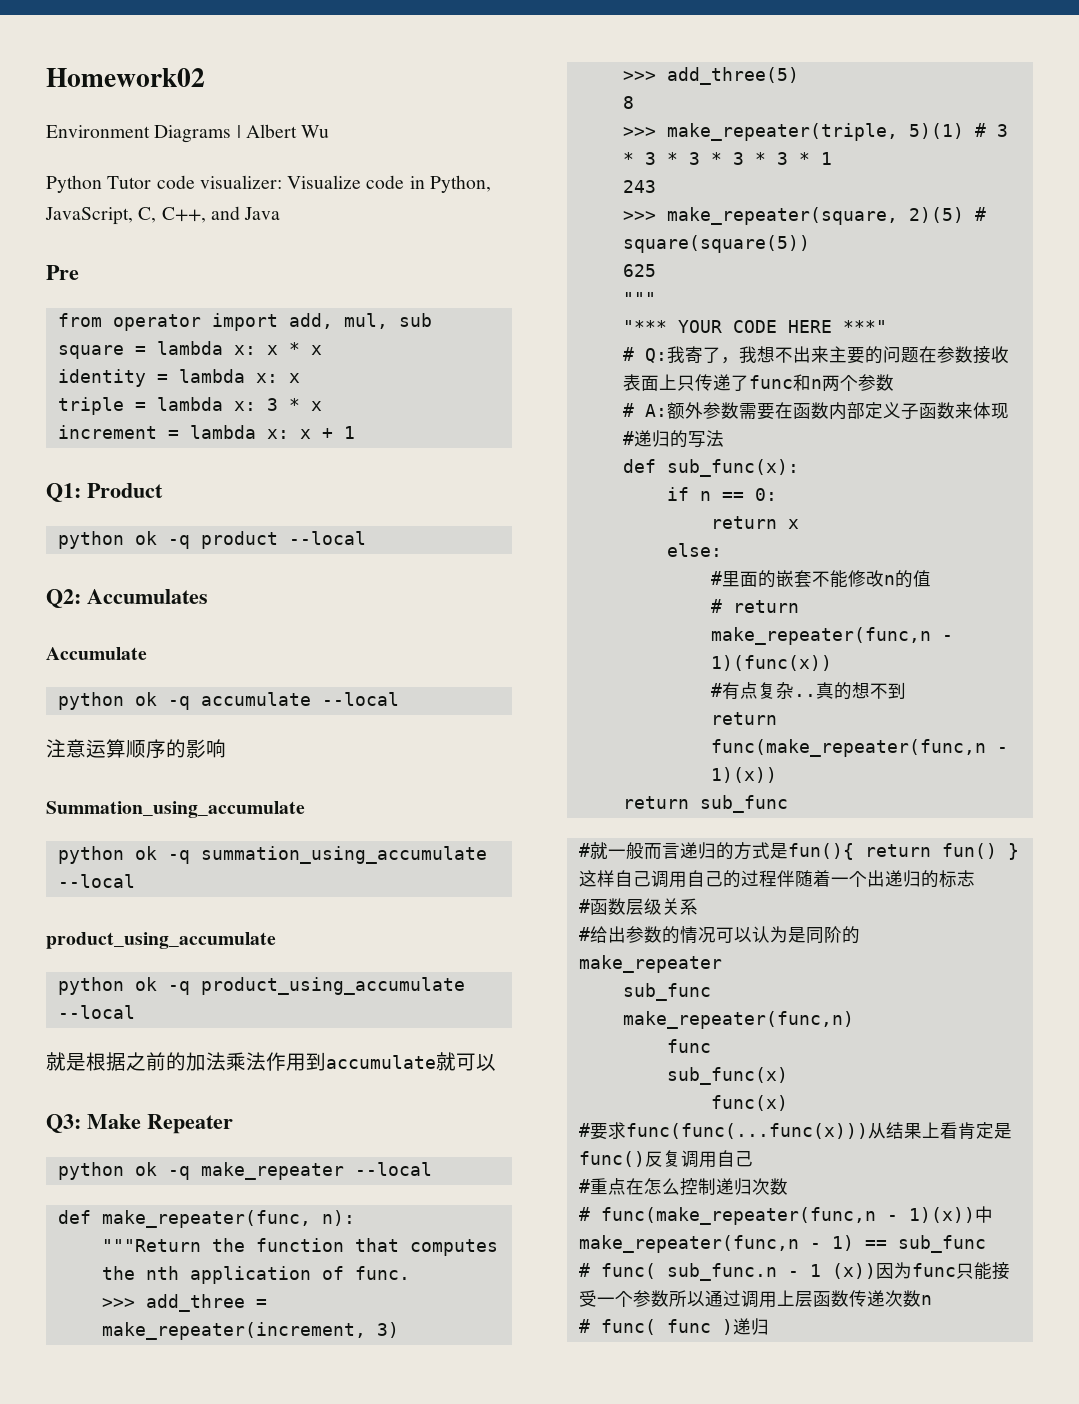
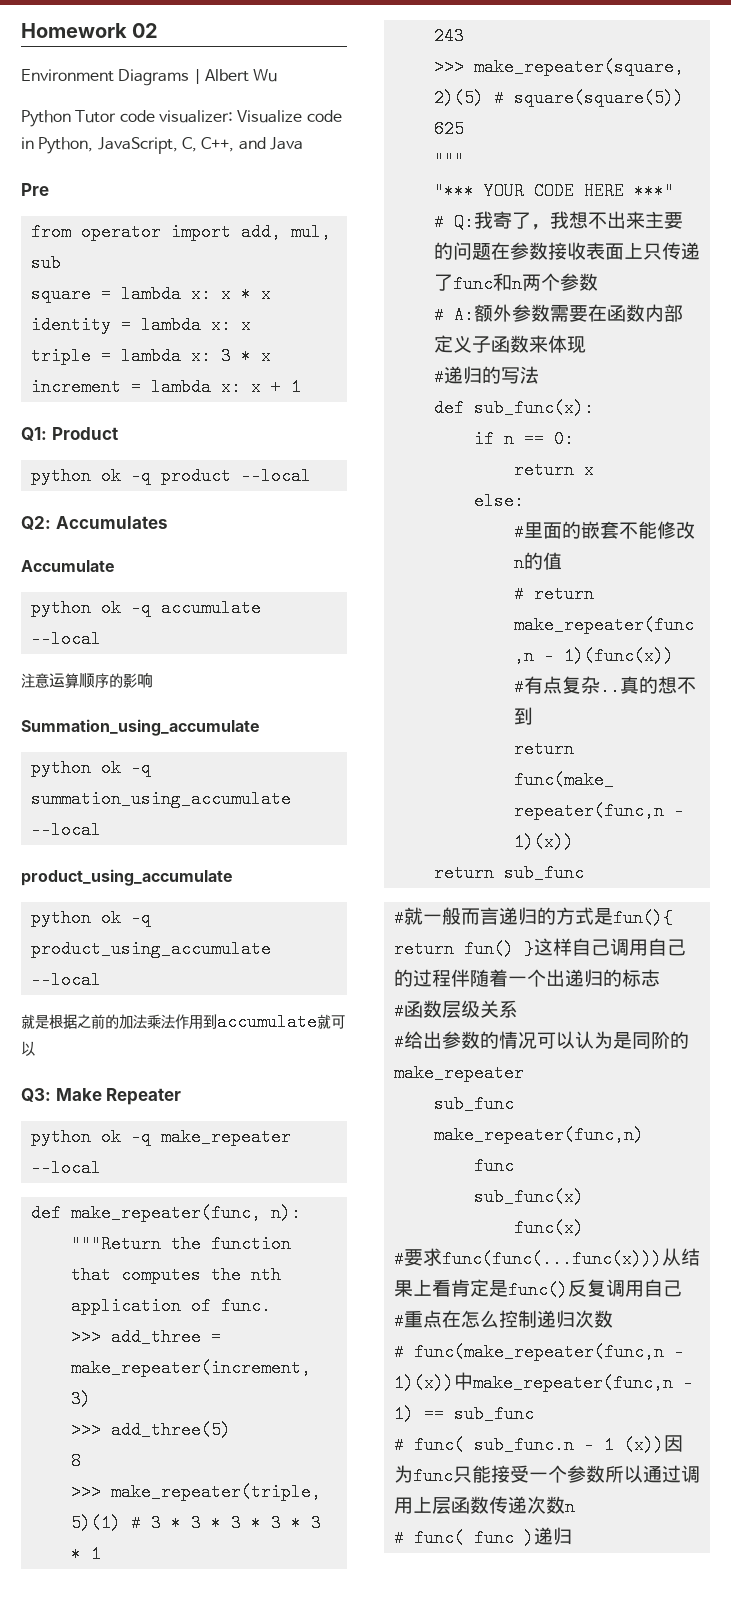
- Homework02
+ Homework 02

